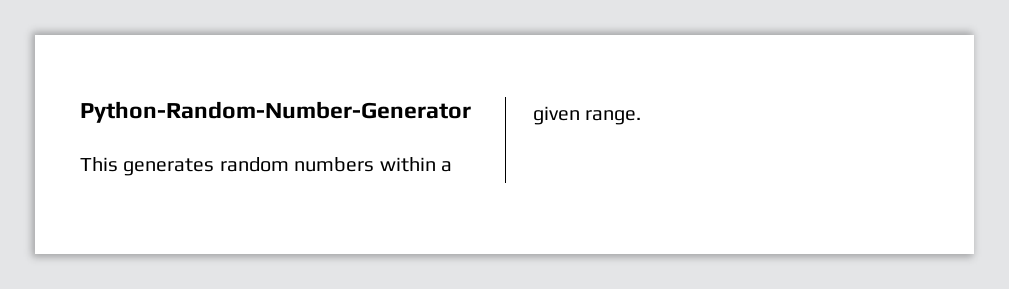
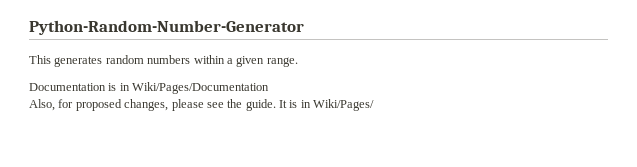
+ Documentation is in Wiki/Pages/Documentation
+ Also, for proposed changes, please see the guide. It is in Wiki/Pages/

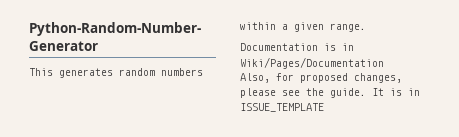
- It is in Wiki/Pages/
+ It is in ISSUE_TEMPLATE

